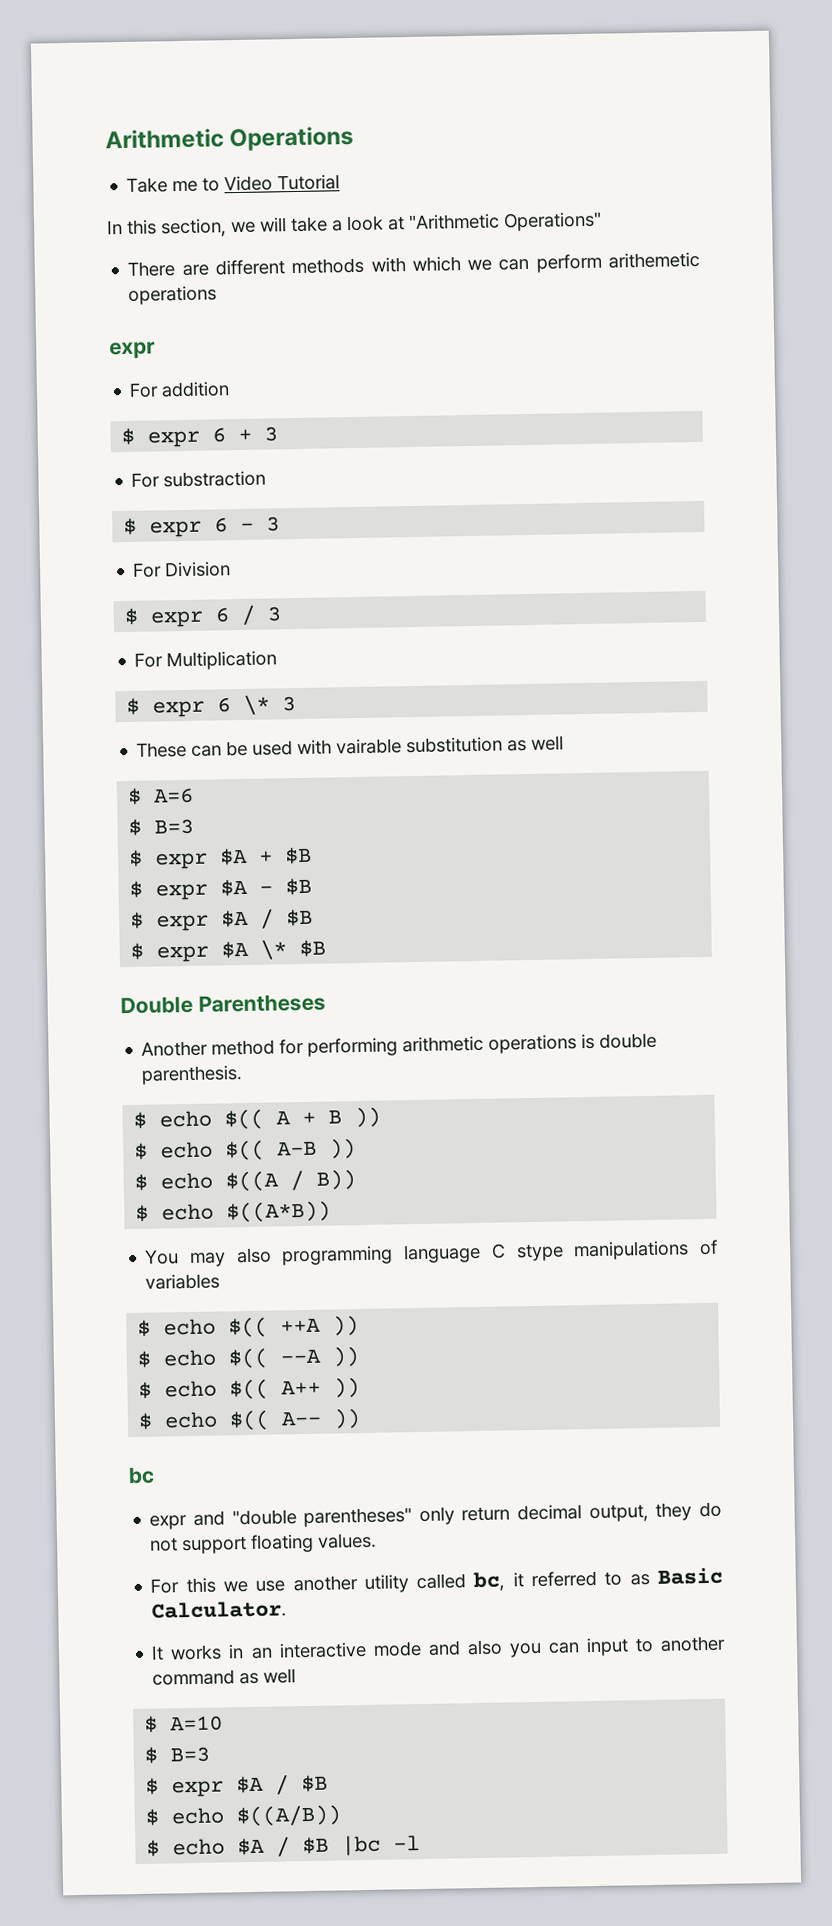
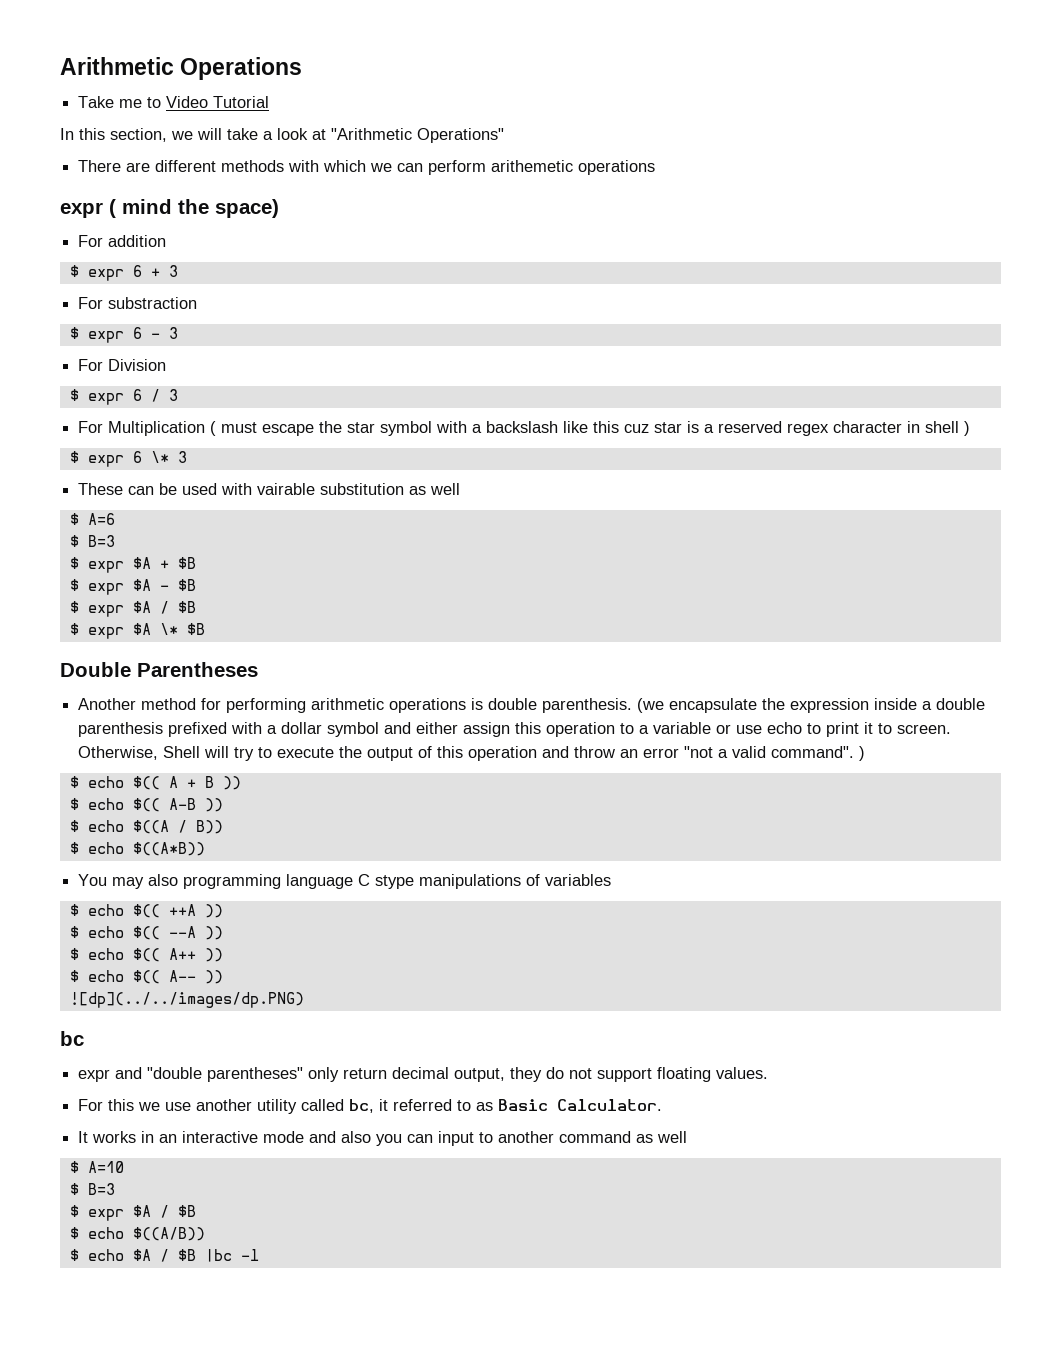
  There are different methods with which we can perform arithemetic operations
- expr
+ expr ( mind the space)
- For Multiplication
+ For Multiplication ( must escape the star symbol with a backslash like this cuz star is a reserved regex character in shell )
+ (we encapsulate the expression inside a double parenthesis prefixed with a dollar symbol and either assign this operation to a variable or use echo to print it to screen. Otherwise, Shell will try to execute the output of this operation and throw an error "not a valid command". )
+ ![dp](../../images/dp.PNG)

